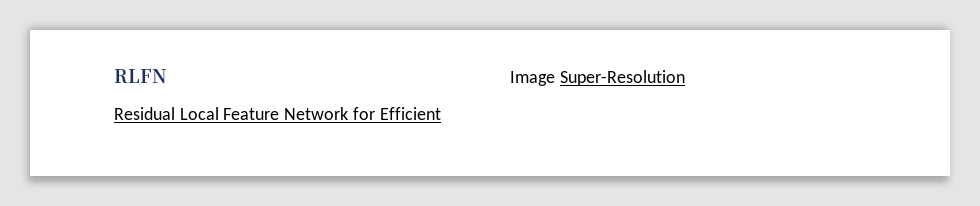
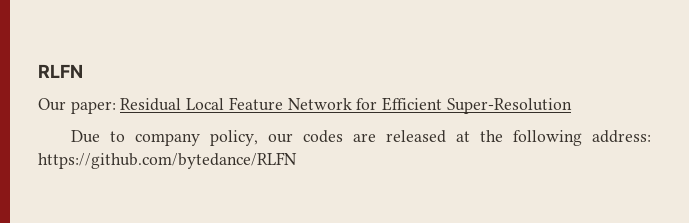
- Residual Local Feature Network for Efficient Image Super-Resolution
+ Our paper: Residual Local Feature Network for Efficient Super-Resolution
+ Due to company policy, our codes are released at the following address: https://github.com/bytedance/RLFN

